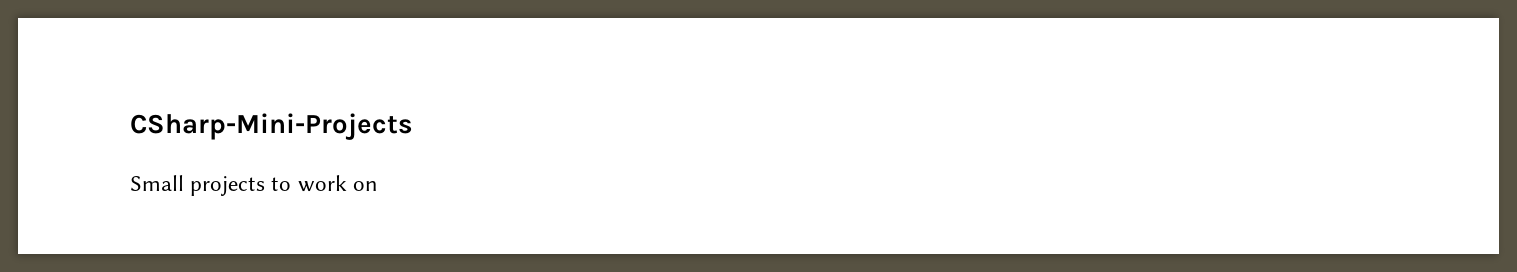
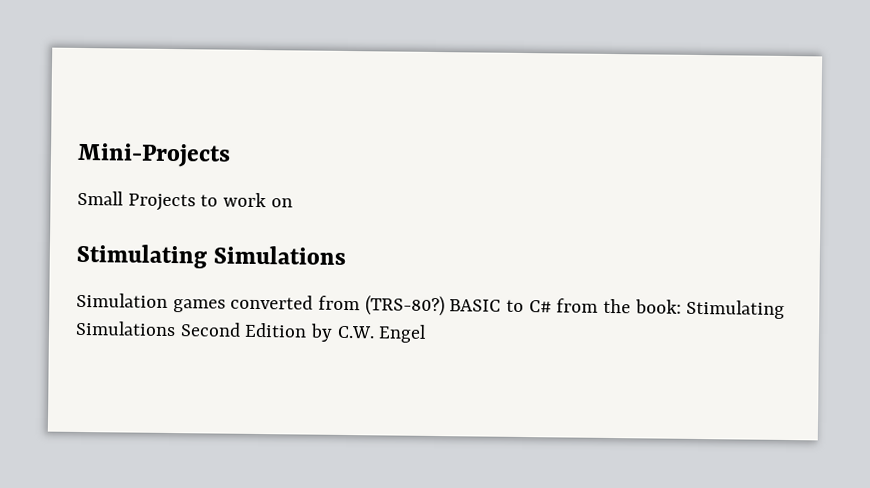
- CSharp-Mini-Projects
+ Mini-Projects
- Small projects to work on
+ Small Projects to work on
+ Stimulating Simulations
+ Simulation games converted from (TRS-80?) BASIC to C# from the book: Stimulating Simulations Second Edition by C.W. Engel

